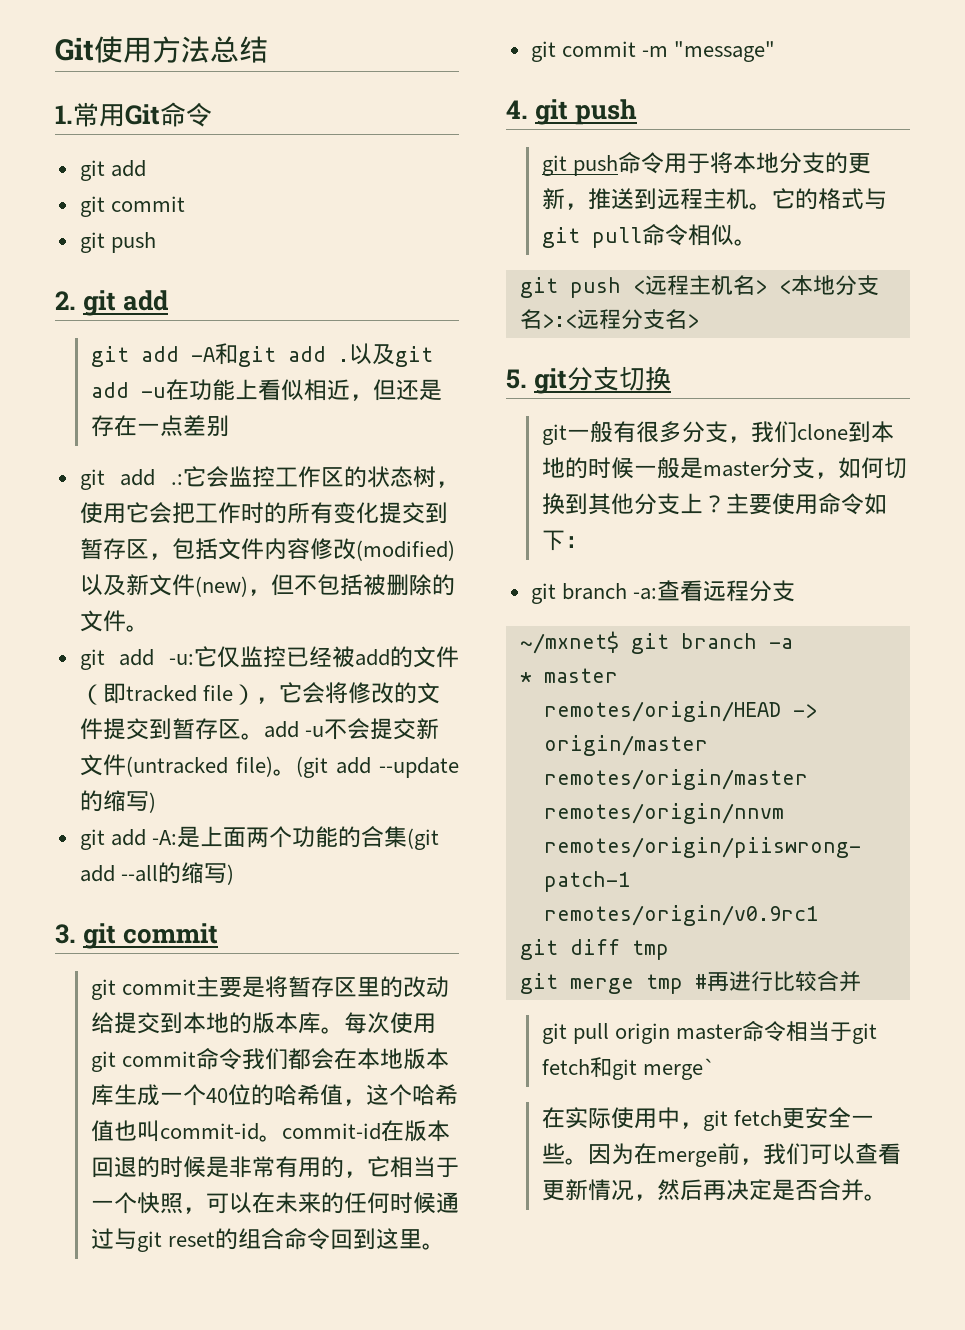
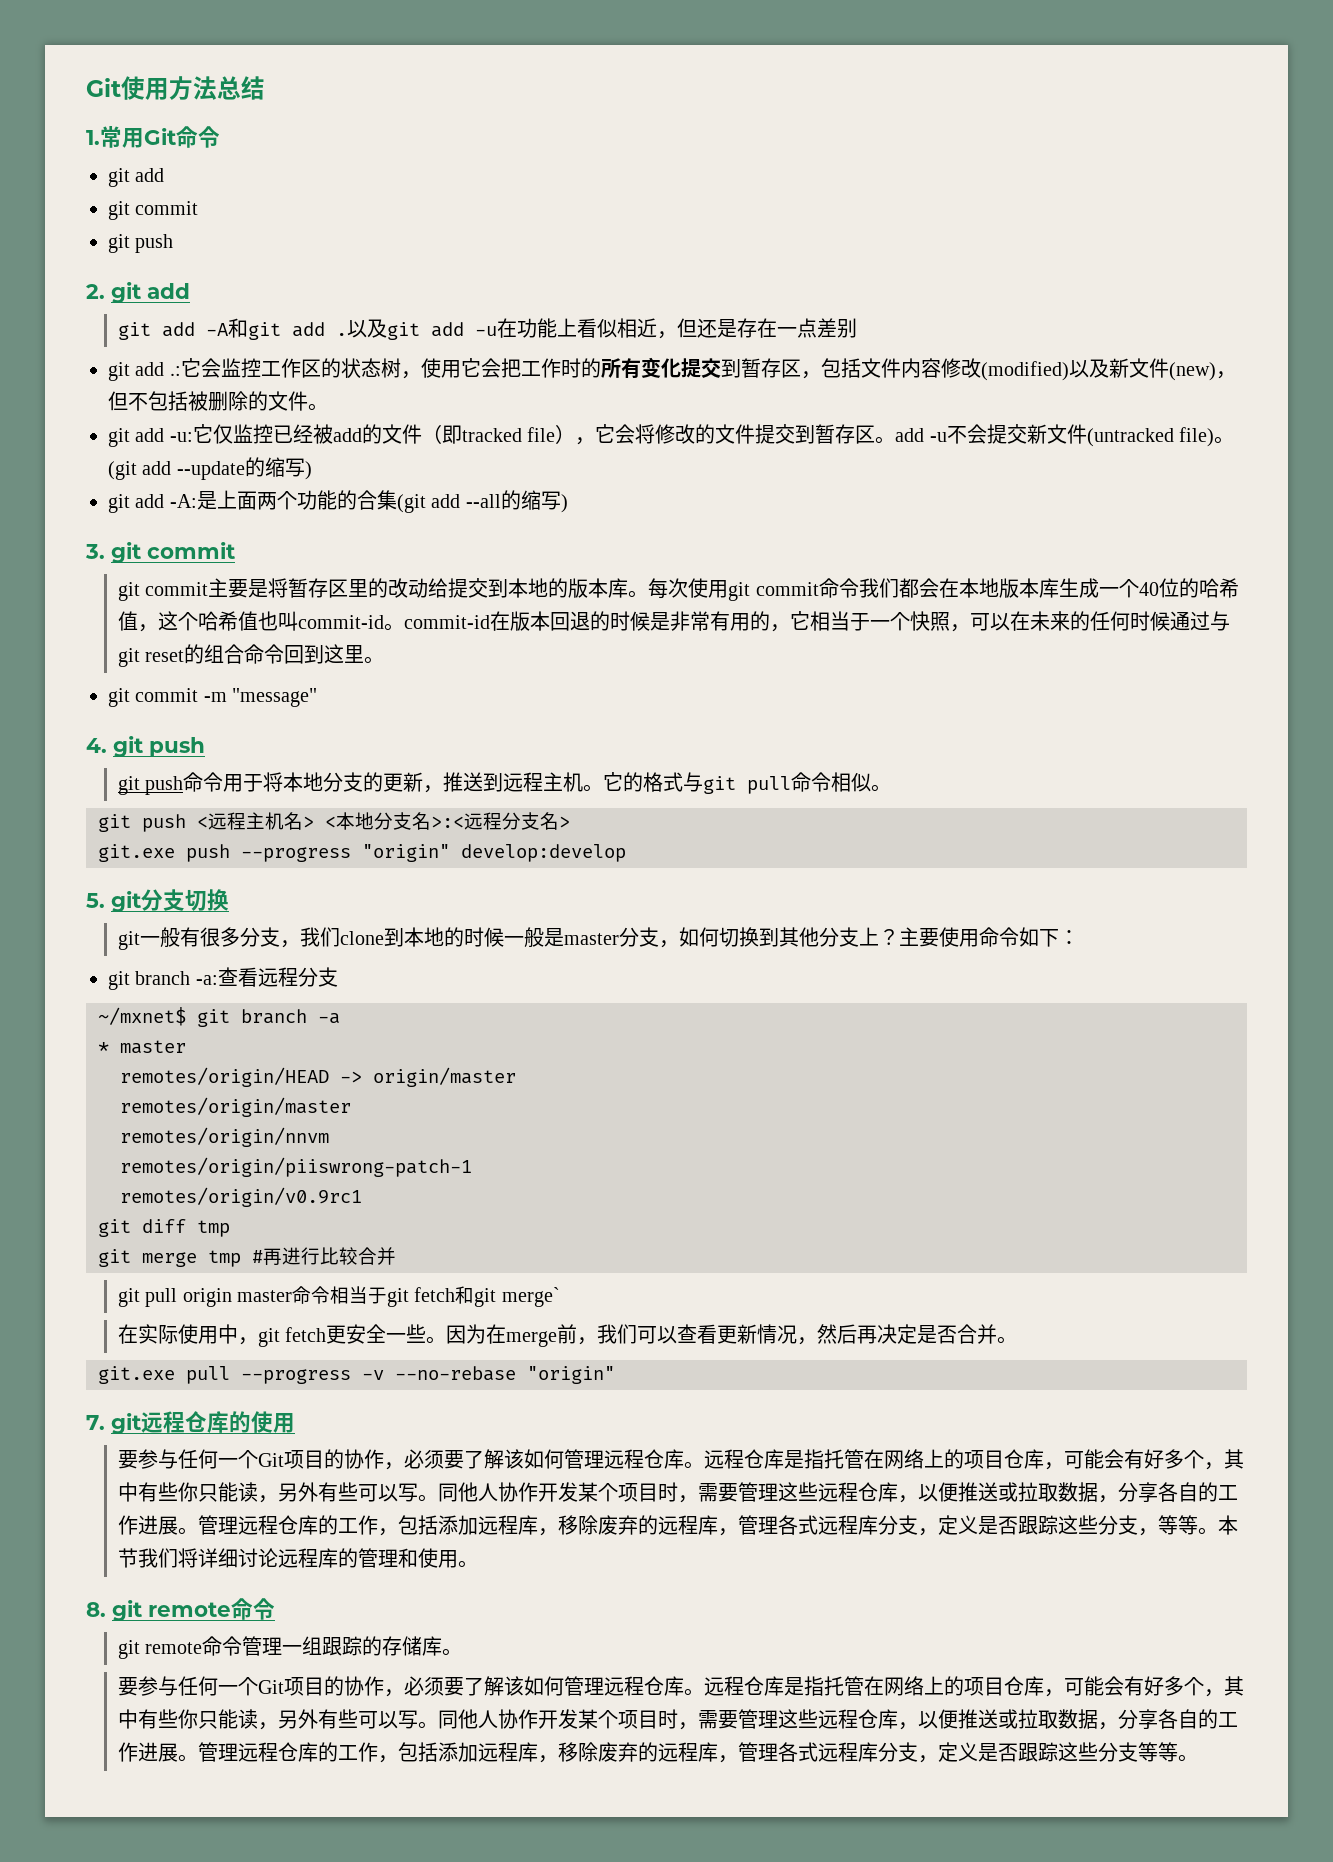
+ git.exe push --progress "origin" develop:develop
+ git.exe pull --progress -v --no-rebase "origin"
+ 7. git远程仓库的使用
+ 要参与任何一个Git项目的协作，必须要了解该如何管理远程仓库。远程仓库是指托管在网络上的项目仓库，可能会有好多个，其中有些你只能读，另外有些可以写。同他人协作开发某个项目时，需要管理这些远程仓库，以便推送或拉取数据，分享各自的工作进展。管理远程仓库的工作，包括添加远程库，移除废弃的远程库，管理各式远程库分支，定义是否跟踪这些分支，等等。本节我们将详细讨论远程库的管理和使用。
+ 8. git remote命令
+ git remote命令管理一组跟踪的存储库。
+ 要参与任何一个Git项目的协作，必须要了解该如何管理远程仓库。远程仓库是指托管在网络上的项目仓库，可能会有好多个，其中有些你只能读，另外有些可以写。同他人协作开发某个项目时，需要管理这些远程仓库，以便推送或拉取数据，分享各自的工作进展。管理远程仓库的工作，包括添加远程库，移除废弃的远程库，管理各式远程库分支，定义是否跟踪这些分支等等。

